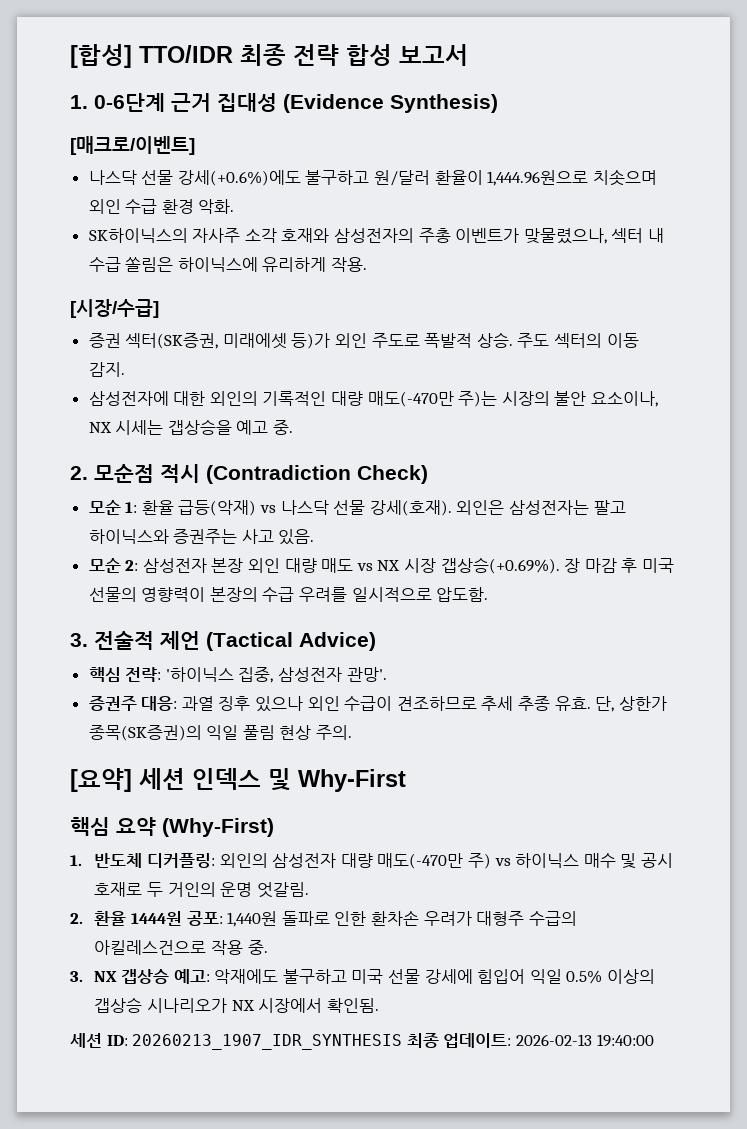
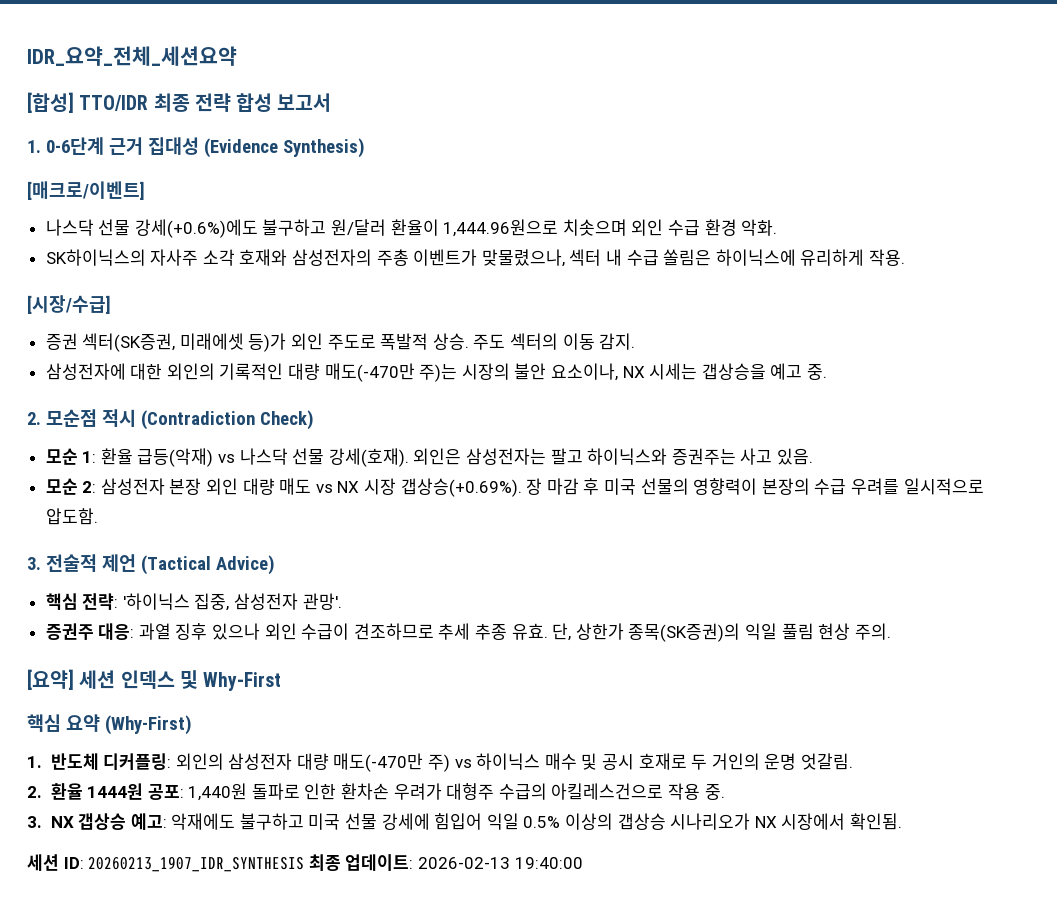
+ IDR_요약_전체_세션요약

